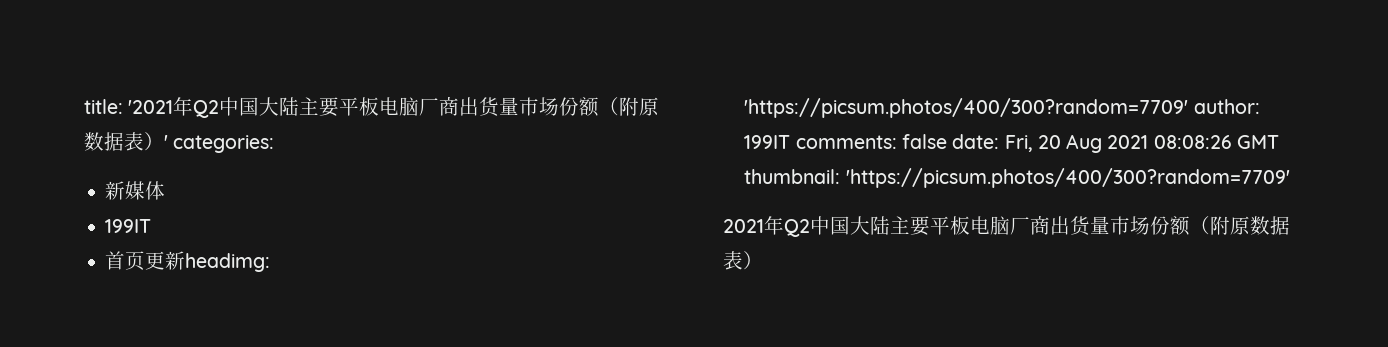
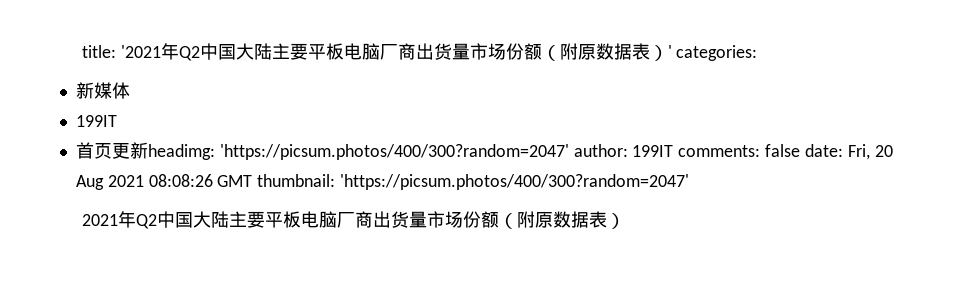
- 首页更新headimg: 'https://picsum.photos/400/300?random=7709' author: 199IT comments: false date: Fri, 20 Aug 2021 08:08:26 GMT thumbnail: 'https://picsum.photos/400/300?random=7709'
+ 首页更新headimg: 'https://picsum.photos/400/300?random=2047' author: 199IT comments: false date: Fri, 20 Aug 2021 08:08:26 GMT thumbnail: 'https://picsum.photos/400/300?random=2047'

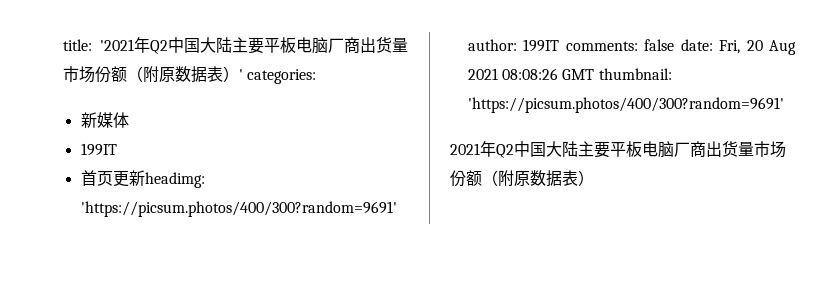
- 首页更新headimg: 'https://picsum.photos/400/300?random=2047' author: 199IT comments: false date: Fri, 20 Aug 2021 08:08:26 GMT thumbnail: 'https://picsum.photos/400/300?random=2047'
+ 首页更新headimg: 'https://picsum.photos/400/300?random=9691' author: 199IT comments: false date: Fri, 20 Aug 2021 08:08:26 GMT thumbnail: 'https://picsum.photos/400/300?random=9691'

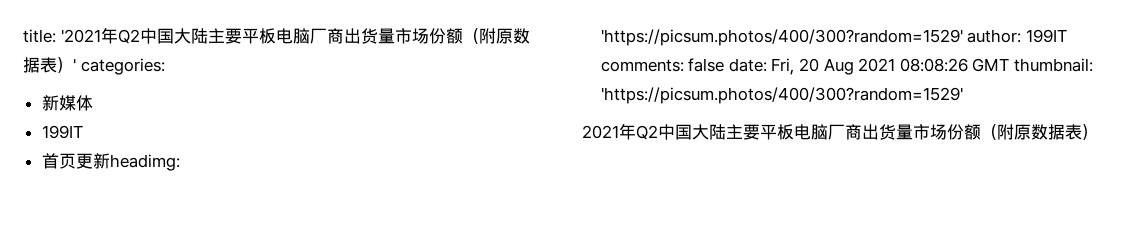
- 首页更新headimg: 'https://picsum.photos/400/300?random=9691' author: 199IT comments: false date: Fri, 20 Aug 2021 08:08:26 GMT thumbnail: 'https://picsum.photos/400/300?random=9691'
+ 首页更新headimg: 'https://picsum.photos/400/300?random=1529' author: 199IT comments: false date: Fri, 20 Aug 2021 08:08:26 GMT thumbnail: 'https://picsum.photos/400/300?random=1529'

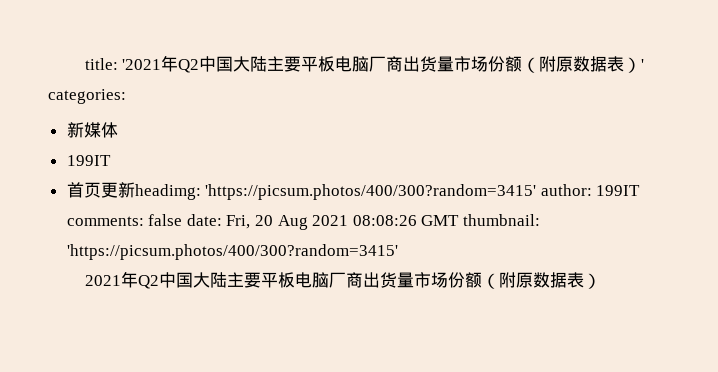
- 首页更新headimg: 'https://picsum.photos/400/300?random=1529' author: 199IT comments: false date: Fri, 20 Aug 2021 08:08:26 GMT thumbnail: 'https://picsum.photos/400/300?random=1529'
+ 首页更新headimg: 'https://picsum.photos/400/300?random=3415' author: 199IT comments: false date: Fri, 20 Aug 2021 08:08:26 GMT thumbnail: 'https://picsum.photos/400/300?random=3415'

